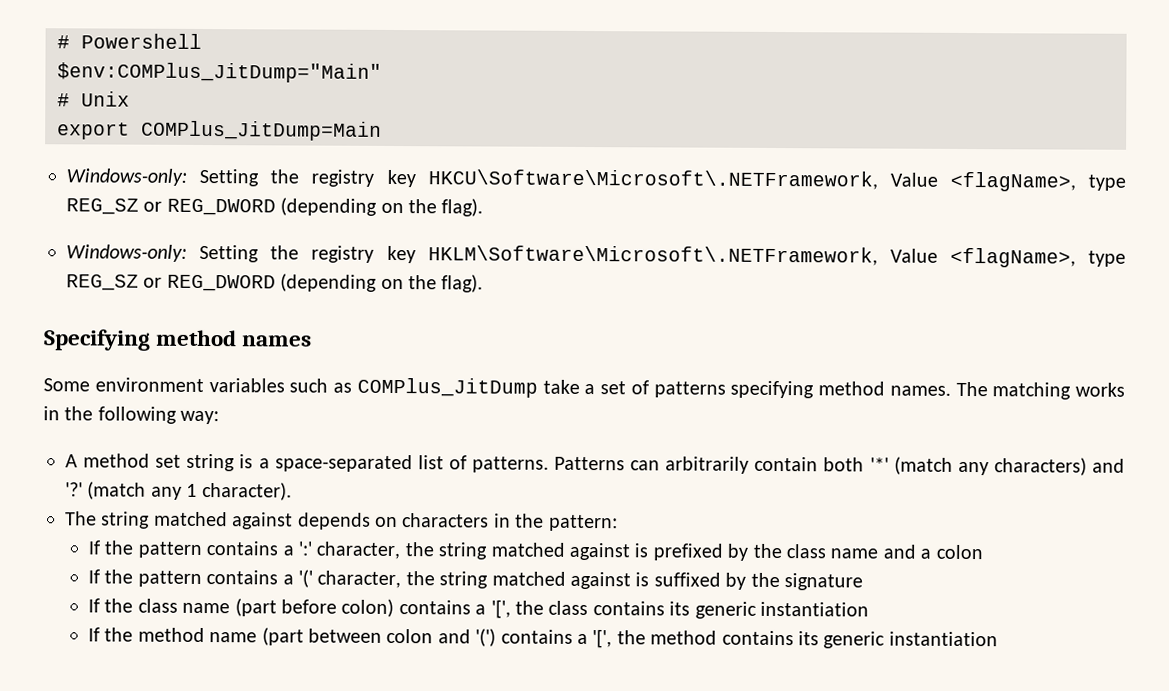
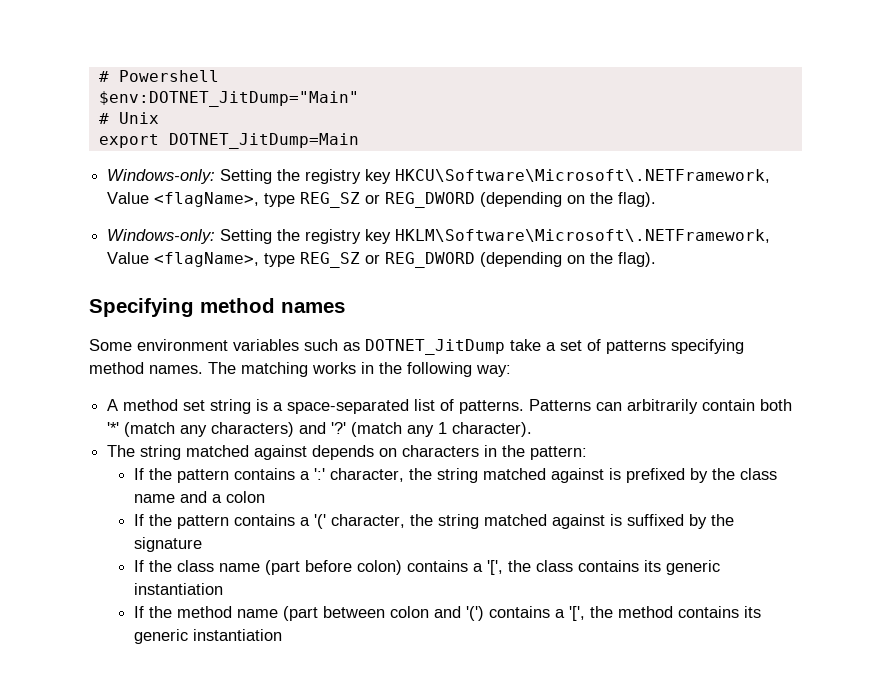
- $env:COMPlus_JitDump="Main"
+ $env:DOTNET_JitDump="Main"
- export COMPlus_JitDump=Main
+ export DOTNET_JitDump=Main
- Some environment variables such as COMPlus_JitDump take a set of patterns specifying method names.
+ Some environment variables such as DOTNET_JitDump take a set of patterns specifying method names.

